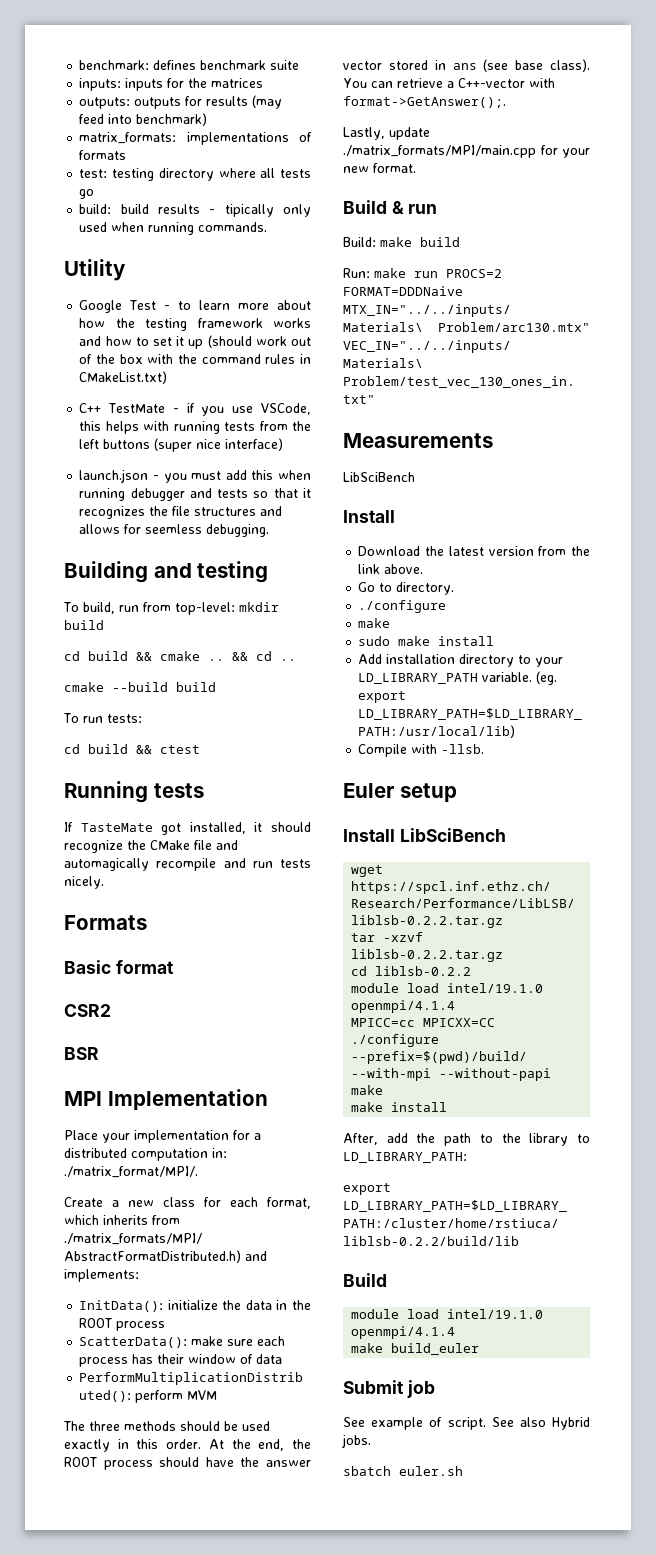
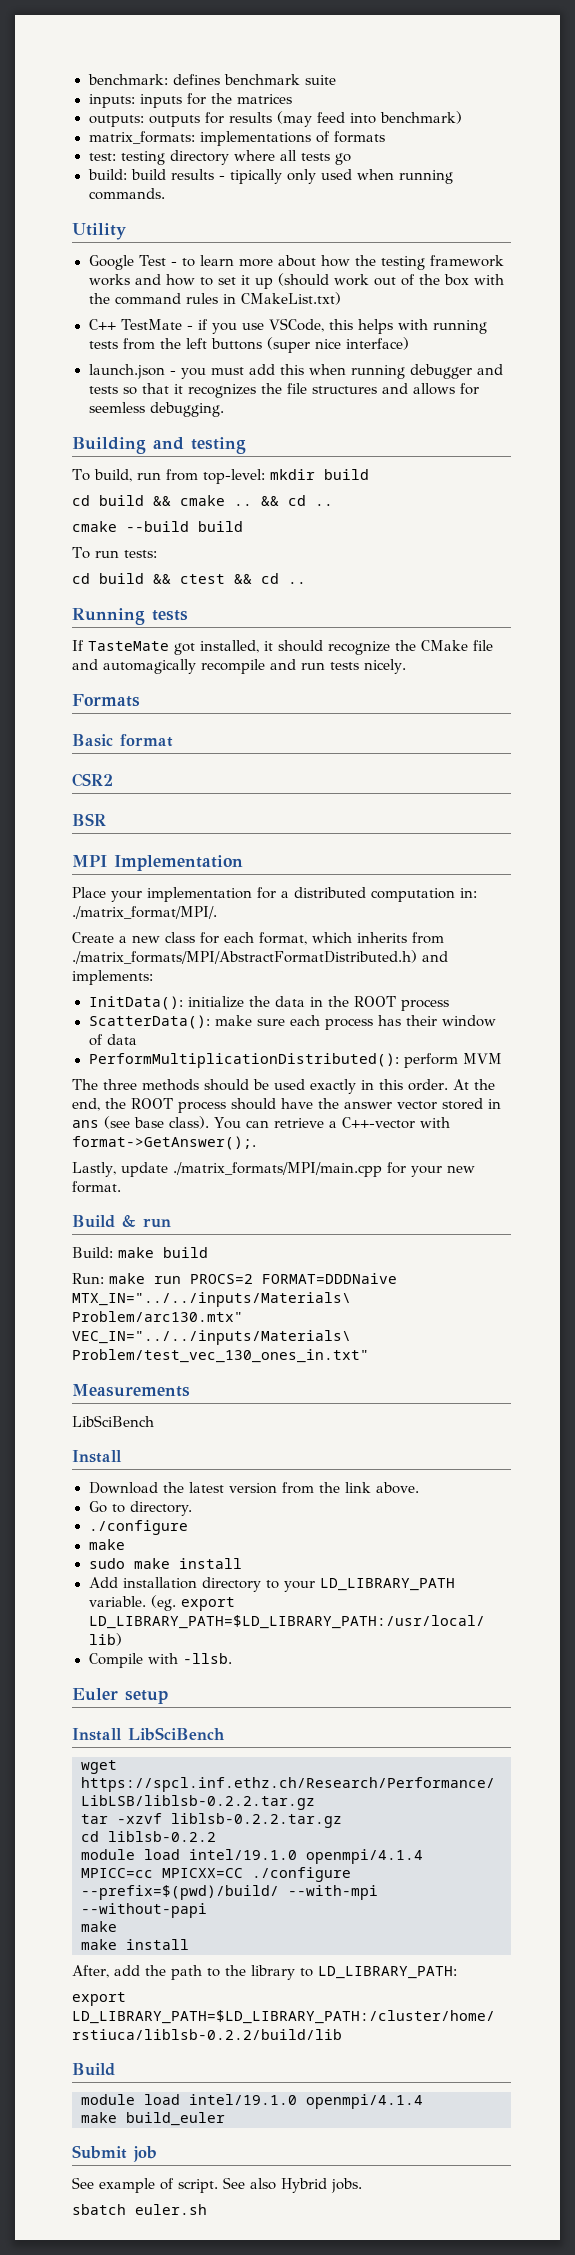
- cd build && ctest
+ cd build && ctest && cd ..

